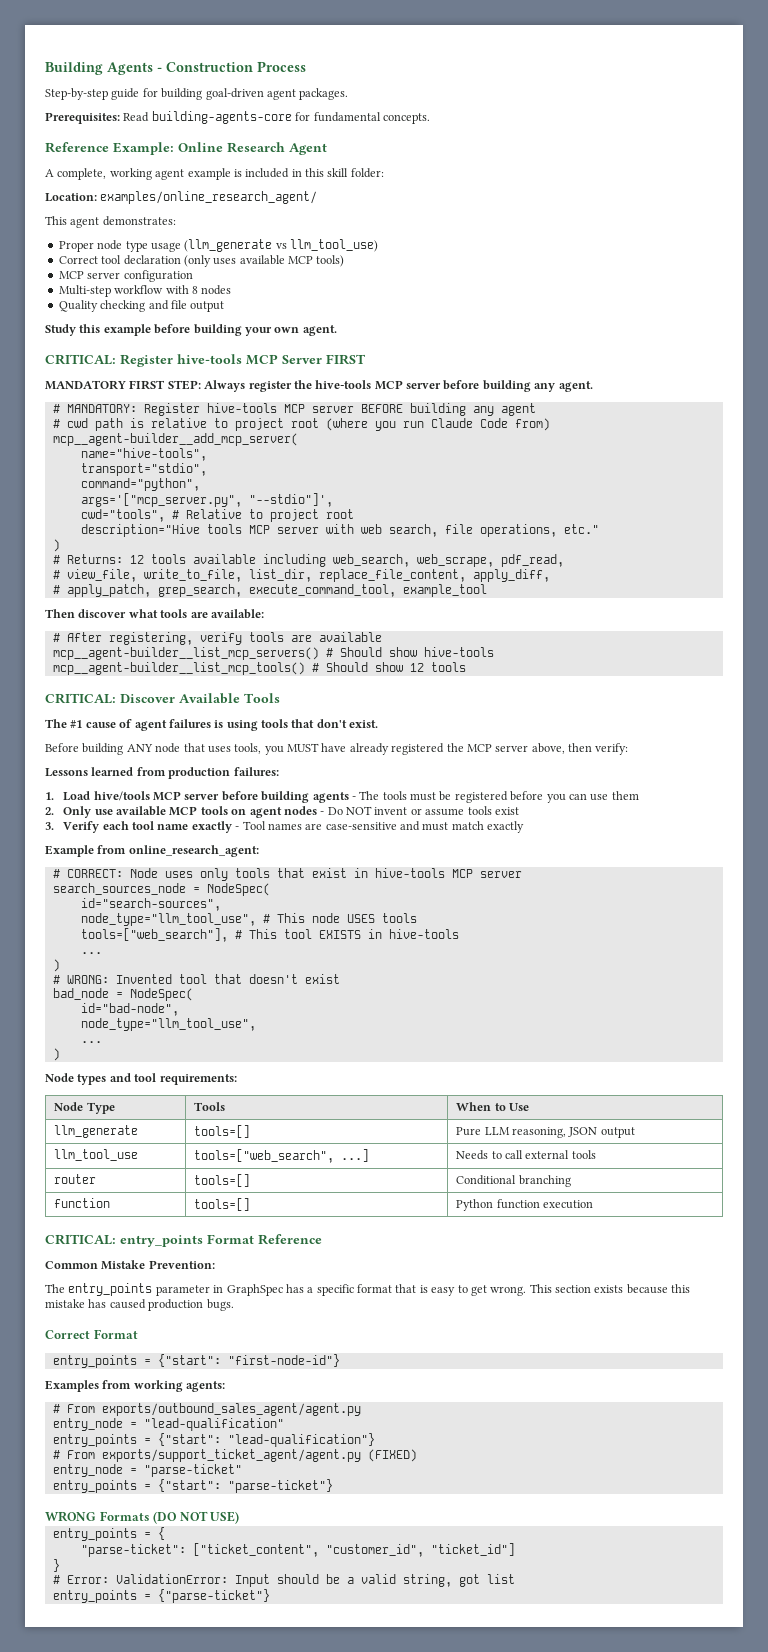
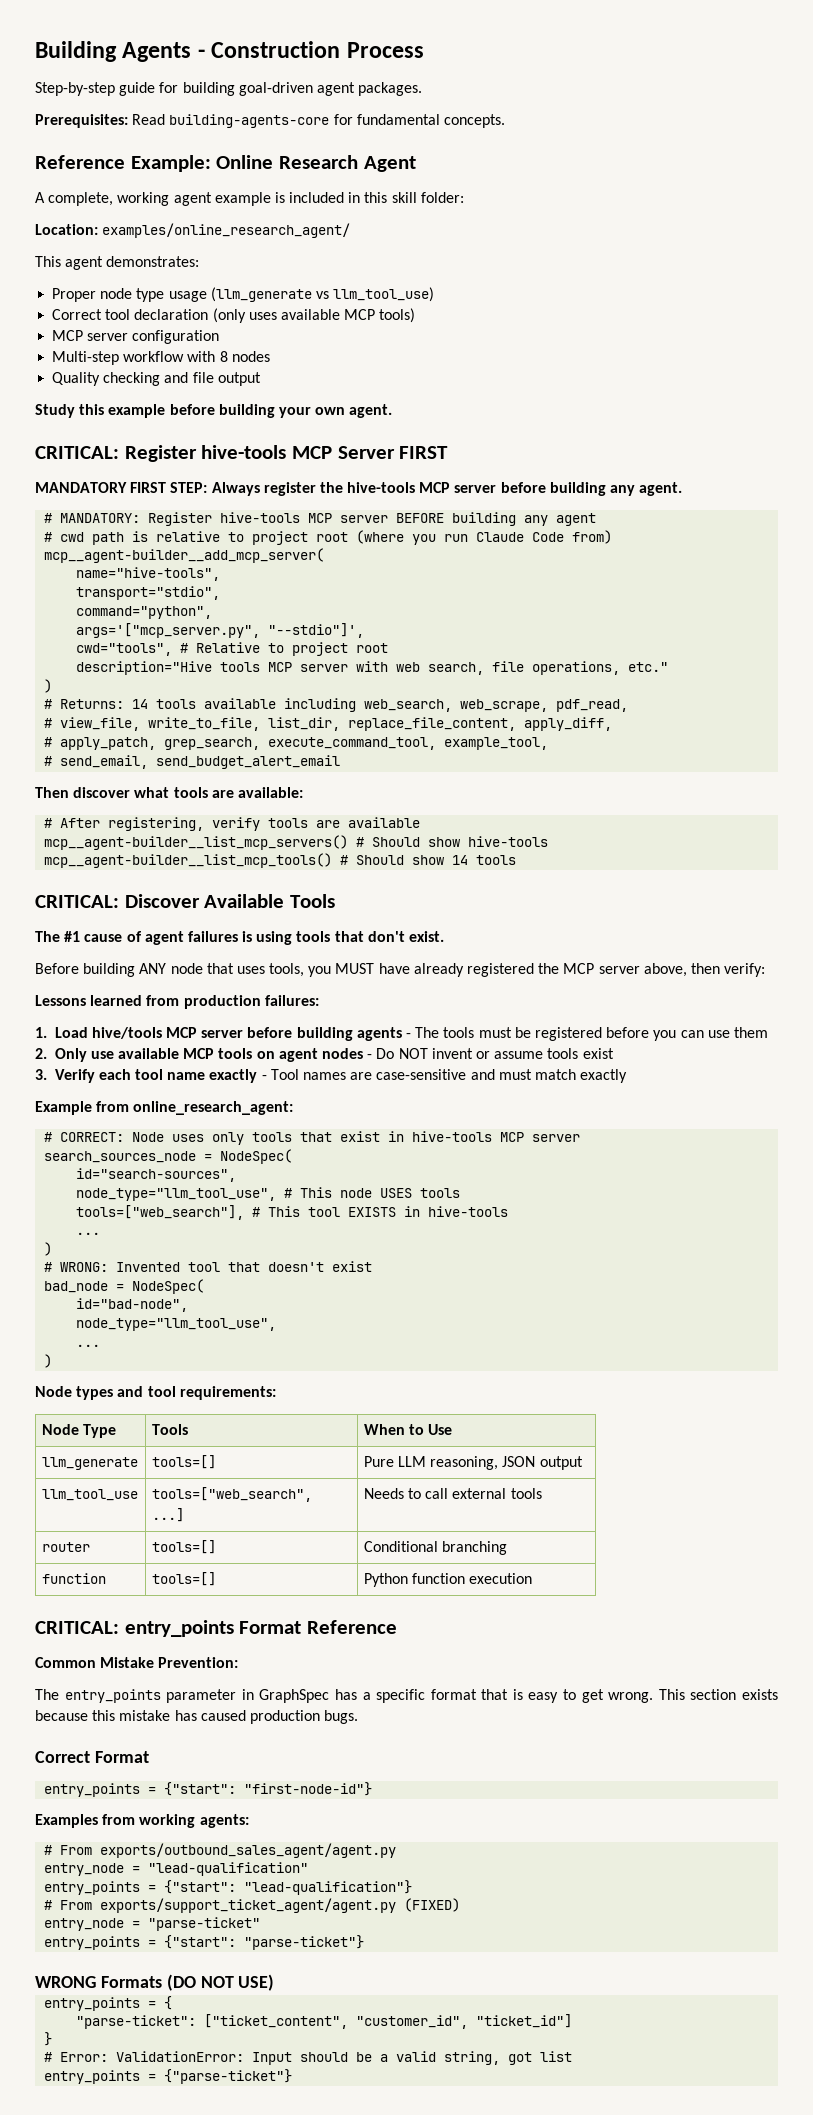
- # Returns: 12 tools available including web_search, web_scrape, pdf_read,
+ # Returns: 14 tools available including web_search, web_scrape, pdf_read,
- # apply_patch, grep_search, execute_command_tool, example_tool
+ # apply_patch, grep_search, execute_command_tool, example_tool,
+ # send_email, send_budget_alert_email
- mcp__agent-builder__list_mcp_tools() # Should show 12 tools
+ mcp__agent-builder__list_mcp_tools() # Should show 14 tools

